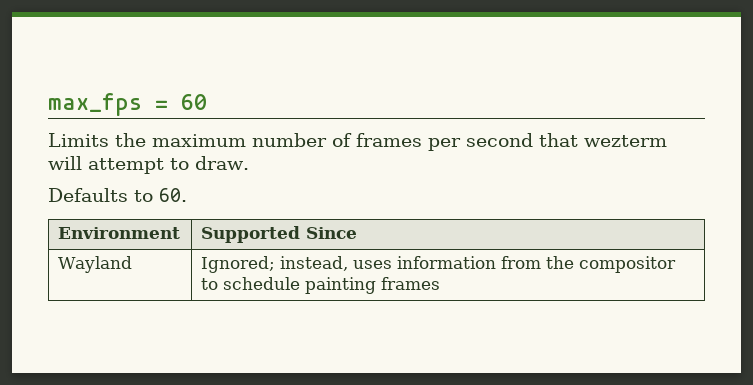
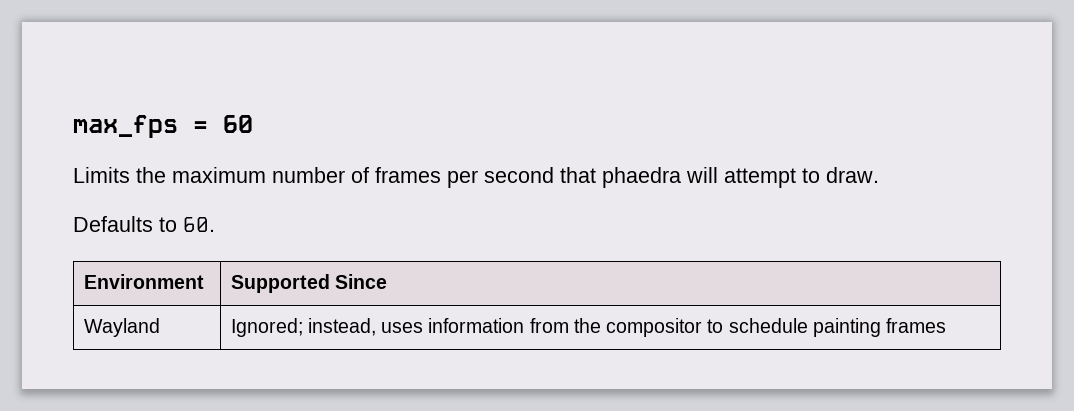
- Limits the maximum number of frames per second that wezterm will attempt to draw.
+ Limits the maximum number of frames per second that phaedra will attempt to draw.

